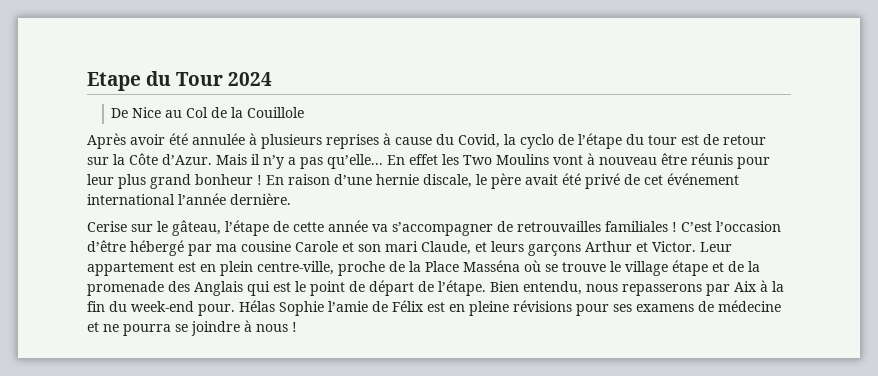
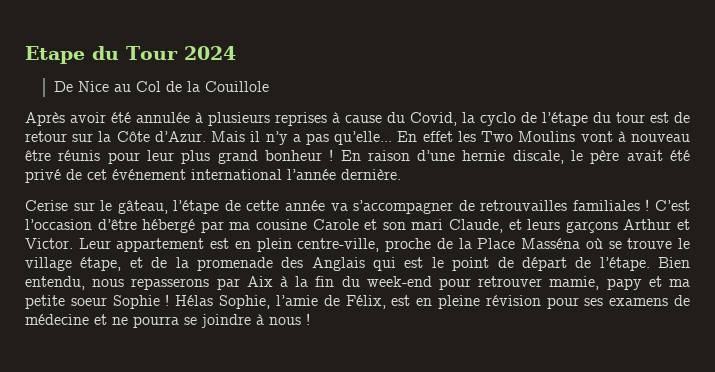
- Leur appartement est en plein centre-ville, proche de la Place Masséna où se trouve le village étape et de la promenade des Anglais qui est le point de départ de l’étape.
+ Leur appartement est en plein centre-ville, proche de la Place Masséna où se trouve le village étape, et de la promenade des Anglais qui est le point de départ de l’étape.
- Bien entendu, nous repasserons par Aix à la fin du week-end pour. Hélas Sophie l’amie de Félix est en pleine révisions pour ses examens de médecine et ne pourra se joindre à nous !
+ Bien entendu, nous repasserons par Aix à la fin du week-end pour retrouver mamie, papy et ma petite soeur Sophie ! Hélas Sophie, l’amie de Félix, est en pleine révision pour ses examens de médecine et ne pourra se joindre à nous !

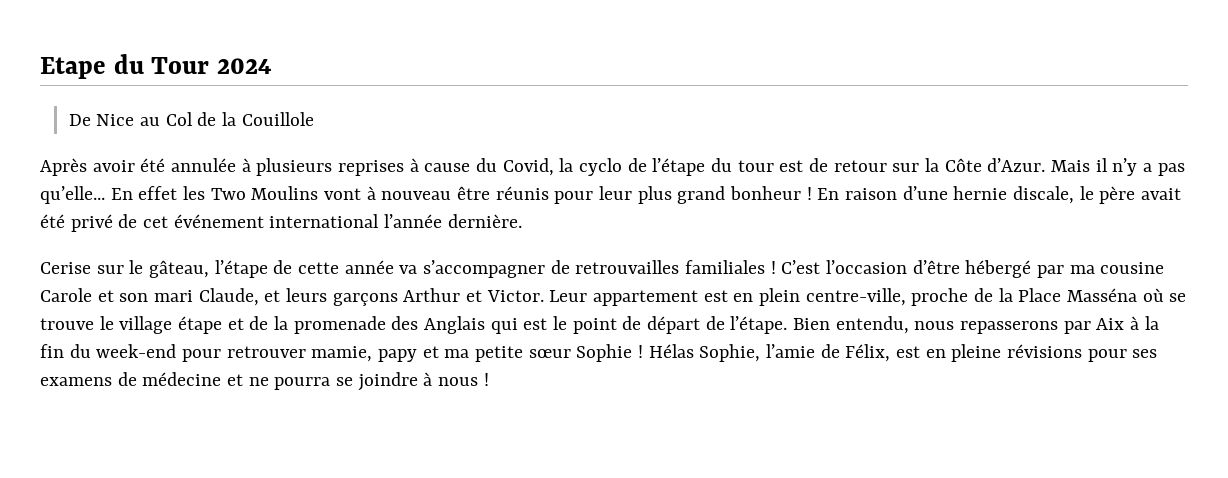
- Leur appartement est en plein centre-ville, proche de la Place Masséna où se trouve le village étape, et de la promenade des Anglais qui est le point de départ de l’étape.
+ Leur appartement est en plein centre-ville, proche de la Place Masséna où se trouve le village étape et de la promenade des Anglais qui est le point de départ de l’étape.
- Bien entendu, nous repasserons par Aix à la fin du week-end pour retrouver mamie, papy et ma petite soeur Sophie !
+ Bien entendu, nous repasserons par Aix à la fin du week-end pour retrouver mamie, papy et ma petite sœur Sophie !
- Hélas Sophie, l’amie de Félix, est en pleine révision pour ses examens de médecine et ne pourra se joindre à nous !
+ Hélas Sophie, l’amie de Félix, est en pleine révisions pour ses examens de médecine et ne pourra se joindre à nous !

